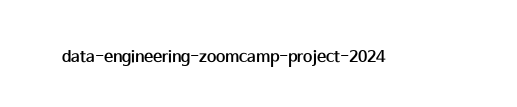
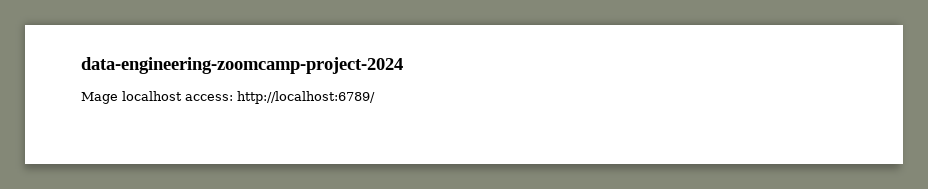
+ Mage localhost access: http://localhost:6789/

